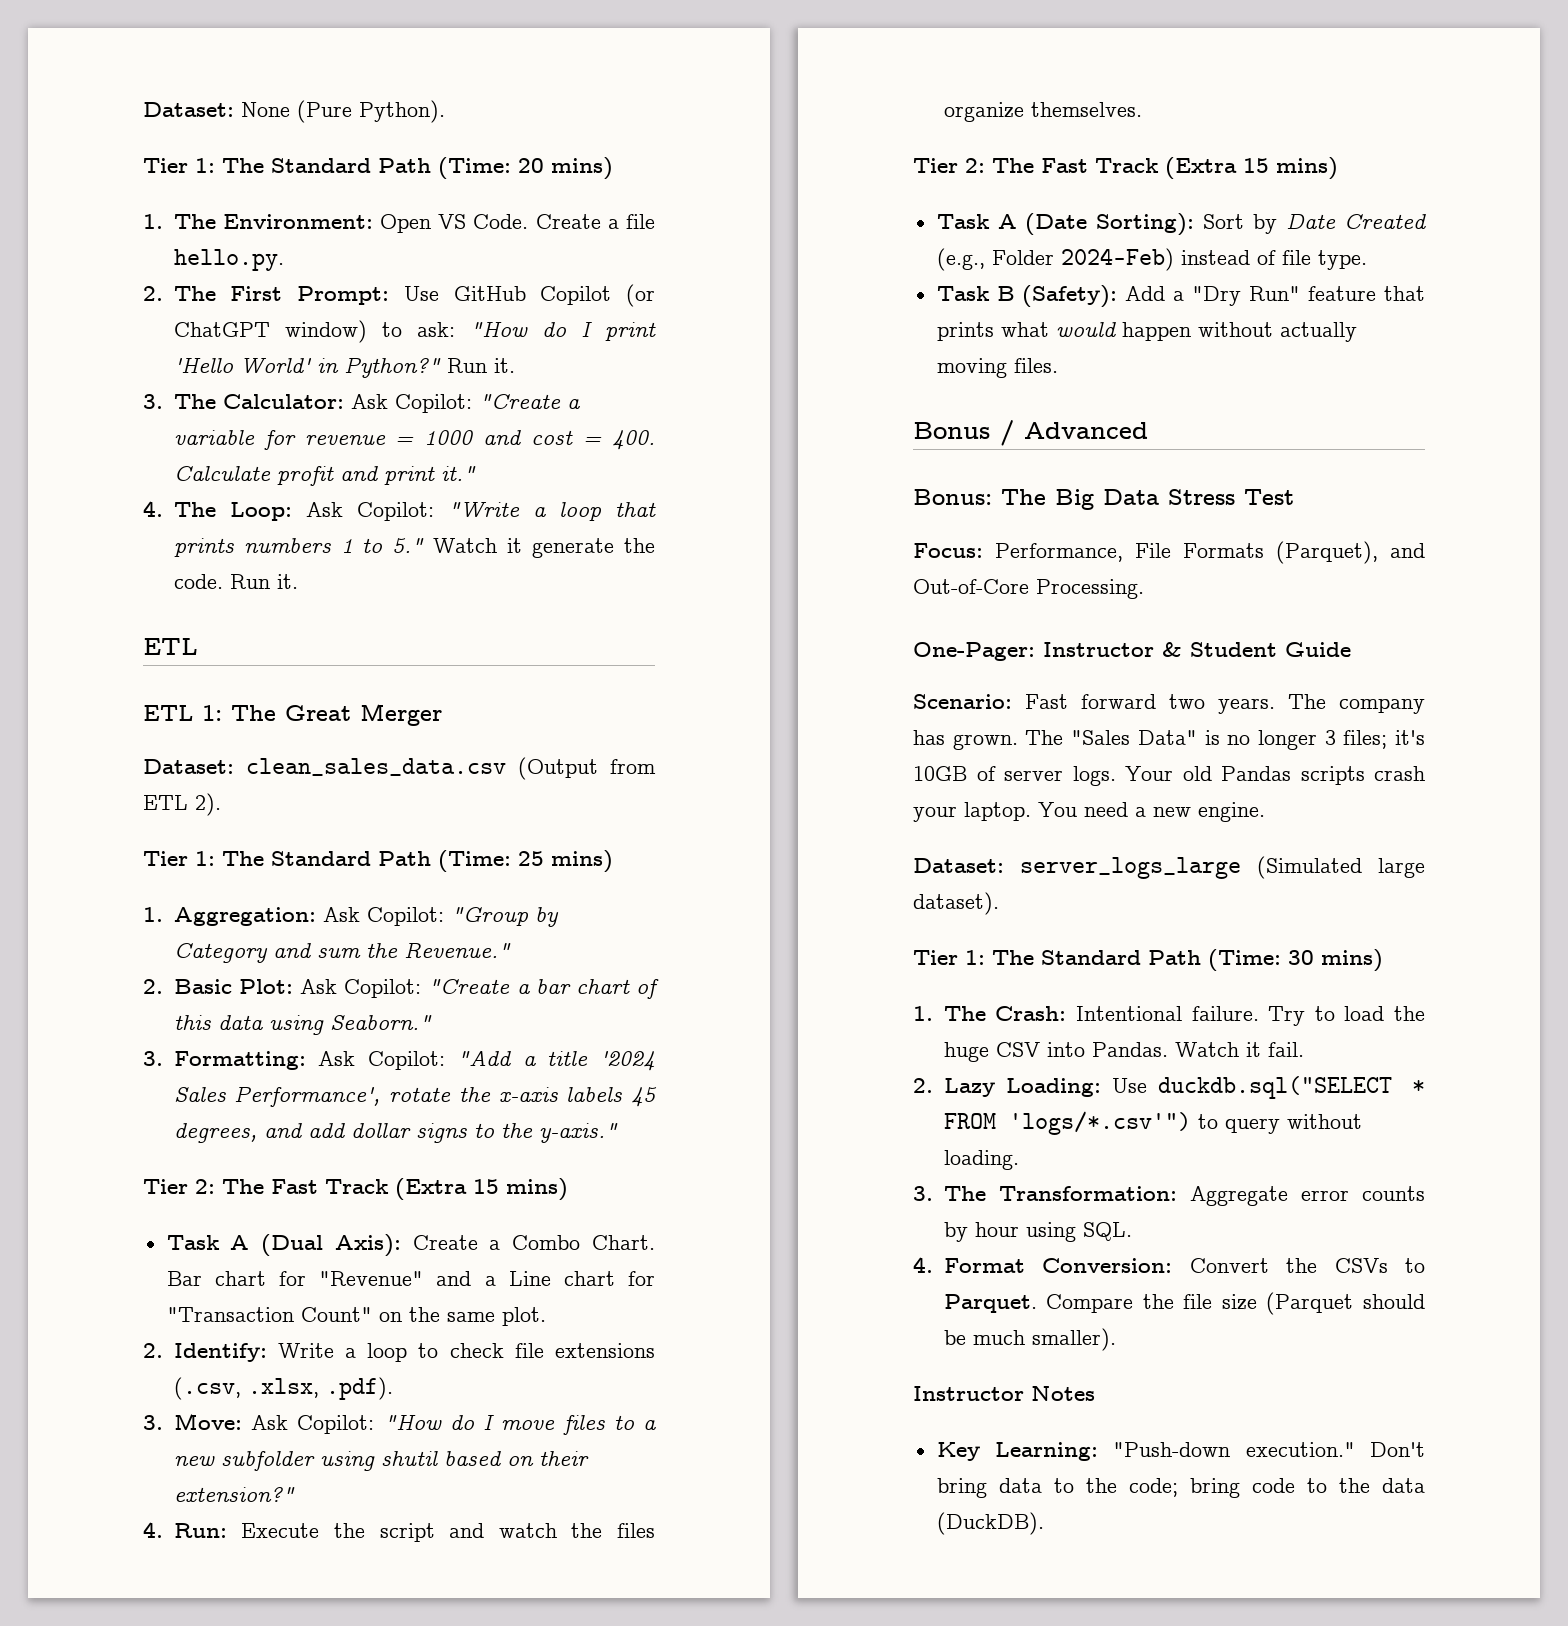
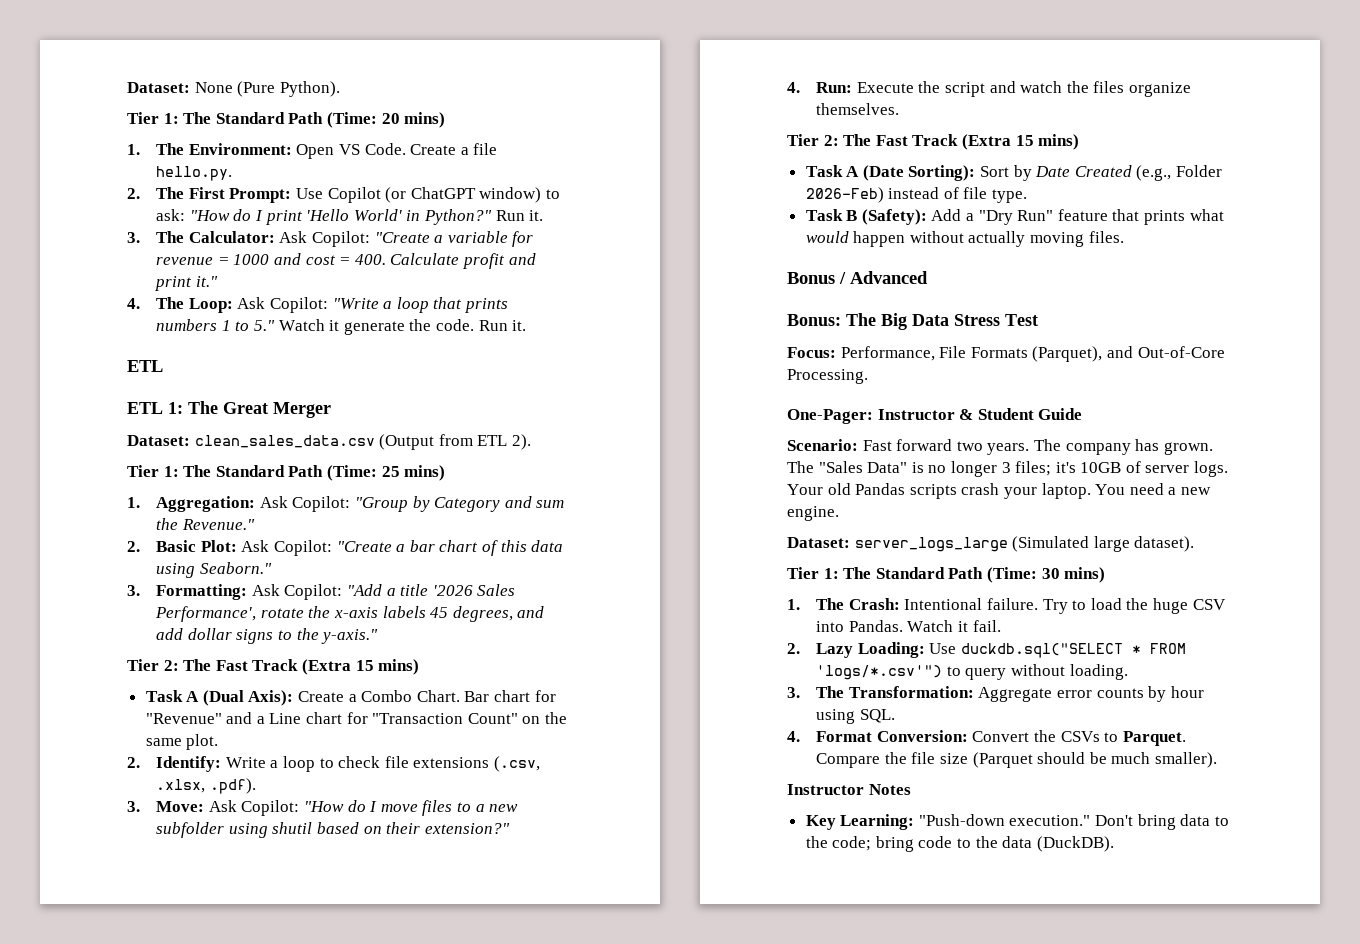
- 2. The First Prompt: Use GitHub Copilot (or ChatGPT window) to ask: "How do I print 'Hello World' in Python?"
+ 2. The First Prompt: Use Copilot (or ChatGPT window) to ask: "How do I print 'Hello World' in Python?"
- 3. Formatting: Ask Copilot: "Add a title '2024 Sales Performance', rotate the x-axis labels 45 degrees, and add dollar signs to the y-axis."
+ 3. Formatting: Ask Copilot: "Add a title '2026 Sales Performance', rotate the x-axis labels 45 degrees, and add dollar signs to the y-axis."
- Task A (Date Sorting): Sort by Date Created (e.g., Folder 2024-Feb) instead of file type.
+ Task A (Date Sorting): Sort by Date Created (e.g., Folder 2026-Feb) instead of file type.

